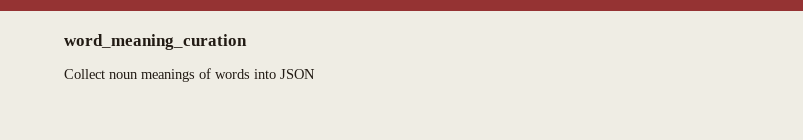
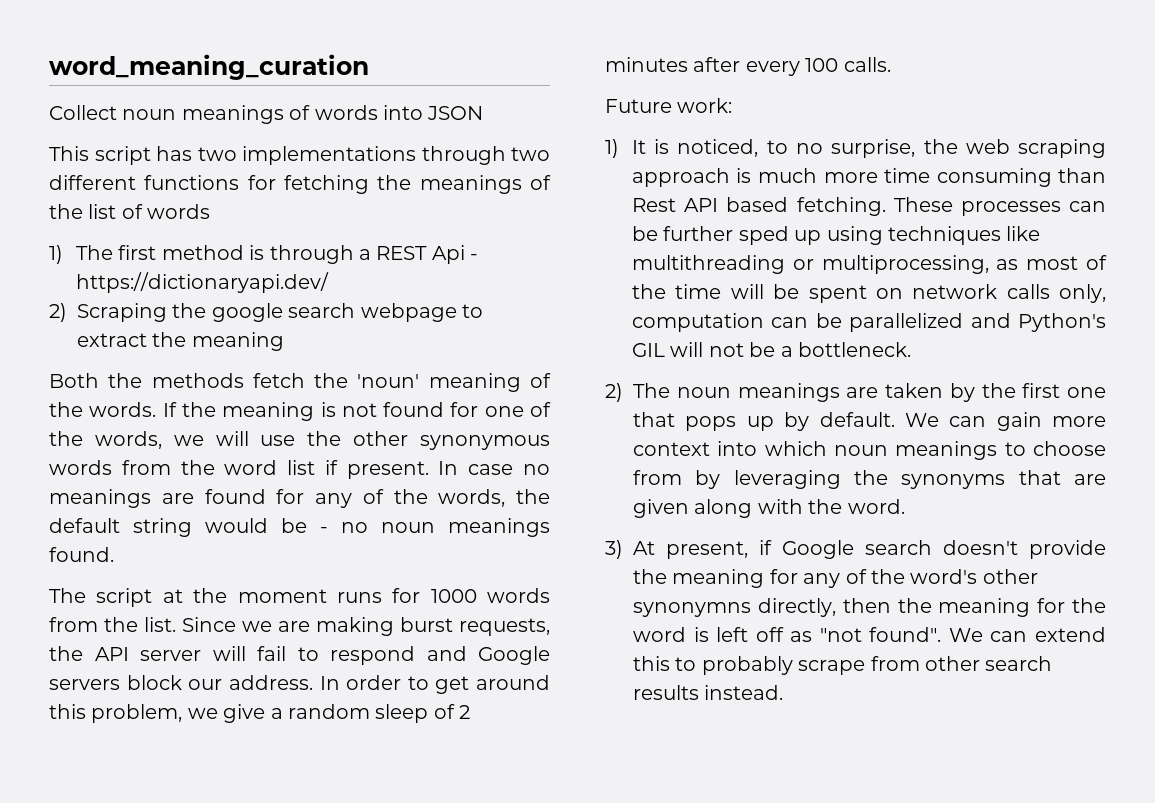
+ This script has two implementations through two different functions for fetching the meanings of the list of words
+ 1) The first method is through a REST Api - https://dictionaryapi.dev/
+ 2) Scraping the google search webpage to extract the meaning
+ Both the methods fetch the 'noun' meaning of the words. If the meaning is not found for one of the words, we will use the other synonymous words from the word list if present. In case no meanings are found for any of the words, the default string would be - no noun meanings found.
+ The script at the moment runs for 1000 words from the list. Since we are making burst requests, the API server will fail to respond and Google servers block our address. In order to get around this problem, we give a random sleep of 2 minutes after every 100 calls.
+ Future work:
+ 1) It is noticed, to no surprise, the web scraping approach is much more time consuming than Rest API based fetching. These processes can be further sped up using techniques like multithreading or multiprocessing, as most of the time will be spent on network calls only, computation can be parallelized and Python's GIL will not be a bottleneck.
+ 2) The noun meanings are taken by the first one that pops up by default. We can gain more context into which noun meanings to choose from by leveraging the synonyms that are given along with the word.
+ 3) At present, if Google search doesn't provide the meaning for any of the word's other synonymns directly, then the meaning for the word is left off as "not found". We can extend this to probably scrape from other search results instead.

